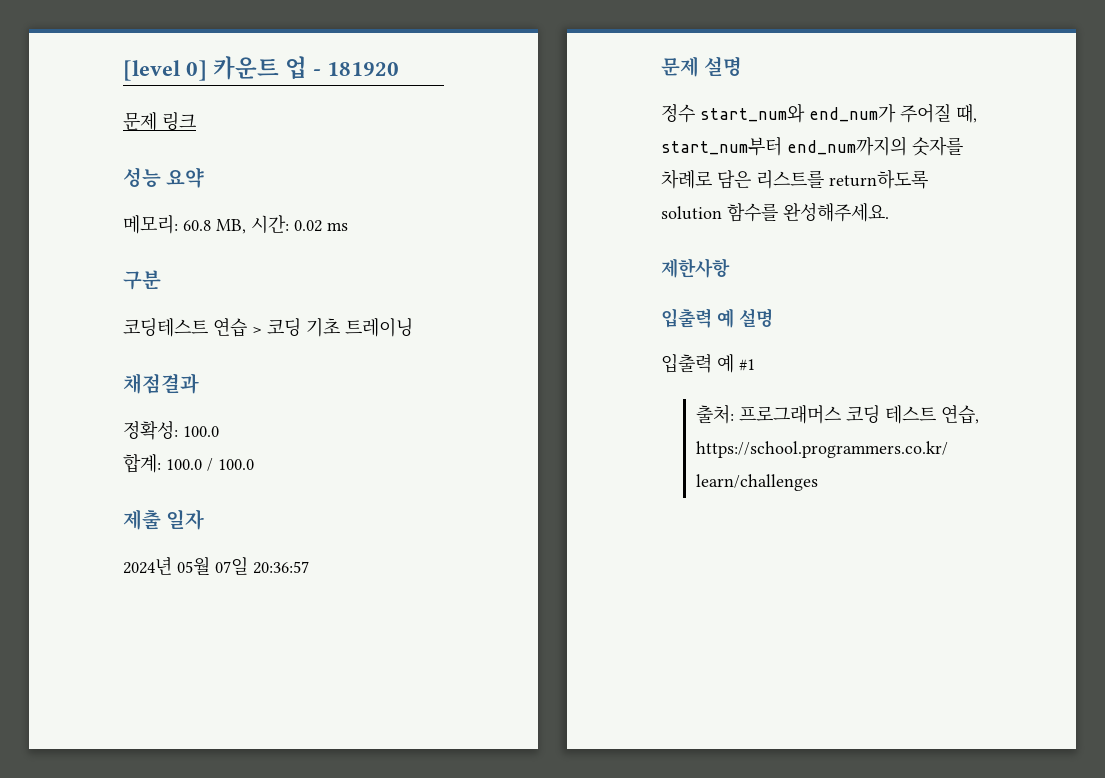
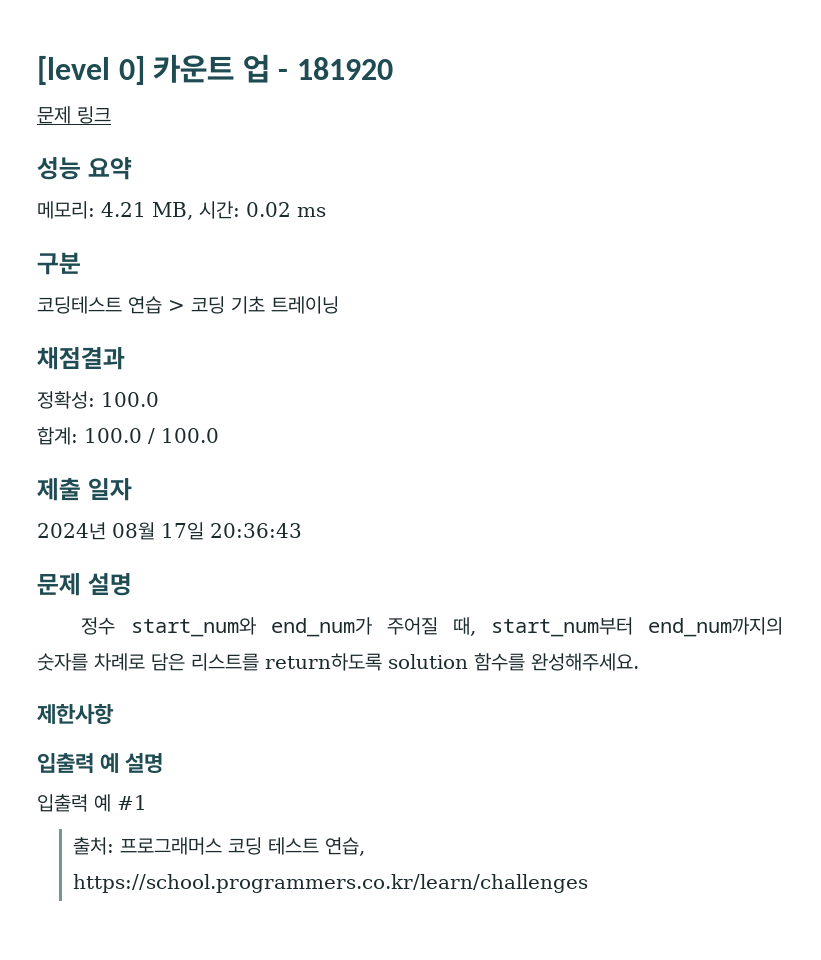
- 메모리: 60.8 MB, 시간: 0.02 ms
+ 메모리: 4.21 MB, 시간: 0.02 ms
- 2024년 05월 07일 20:36:57
+ 2024년 08월 17일 20:36:43

